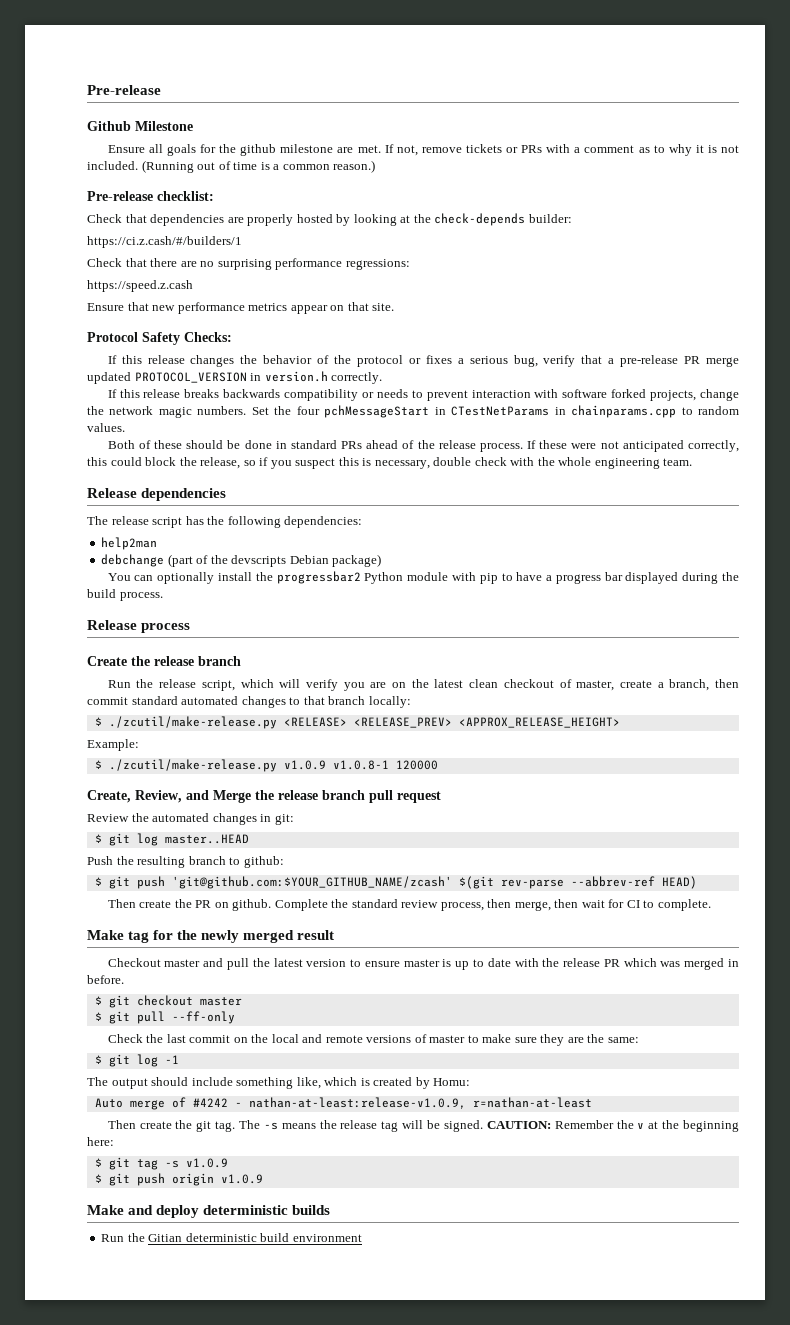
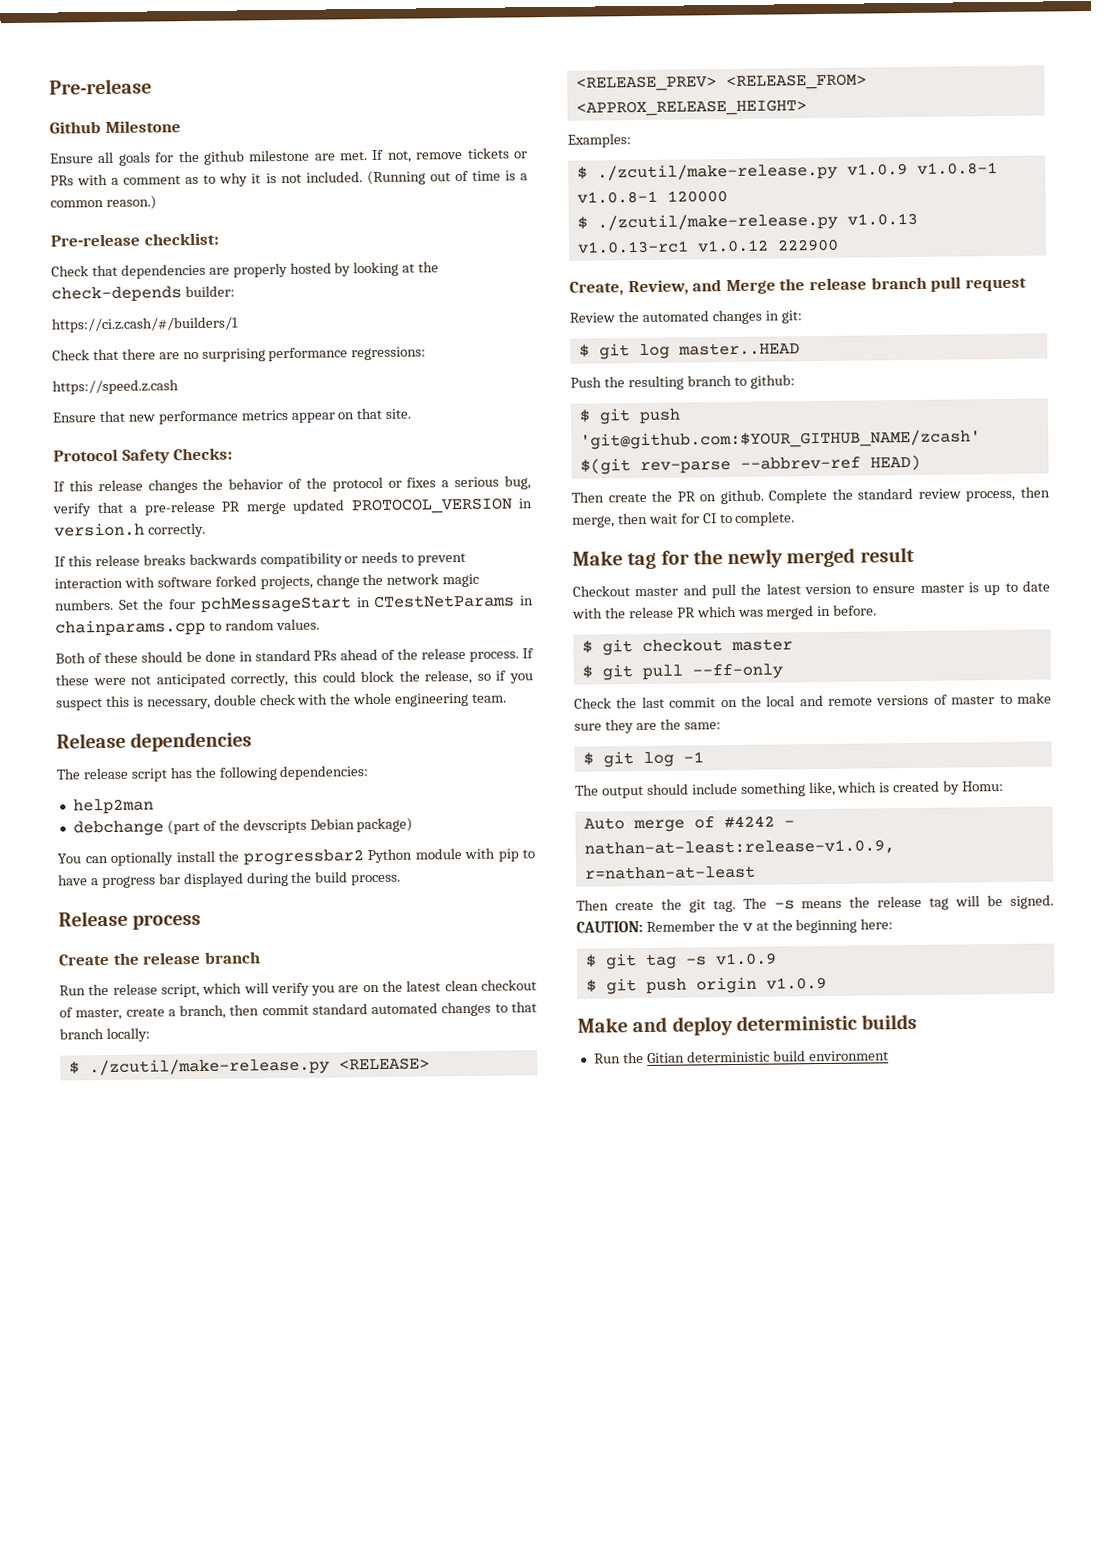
- $ ./zcutil/make-release.py <RELEASE> <RELEASE_PREV> <APPROX_RELEASE_HEIGHT>
+ $ ./zcutil/make-release.py <RELEASE> <RELEASE_PREV> <RELEASE_FROM> <APPROX_RELEASE_HEIGHT>
- Example:
+ Examples:
- $ ./zcutil/make-release.py v1.0.9 v1.0.8-1 120000
+ $ ./zcutil/make-release.py v1.0.9 v1.0.8-1 v1.0.8-1 120000
+ $ ./zcutil/make-release.py v1.0.13 v1.0.13-rc1 v1.0.12 222900

